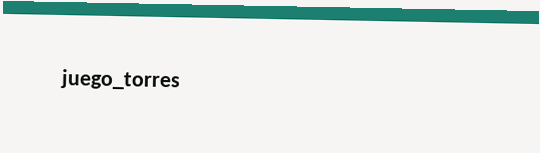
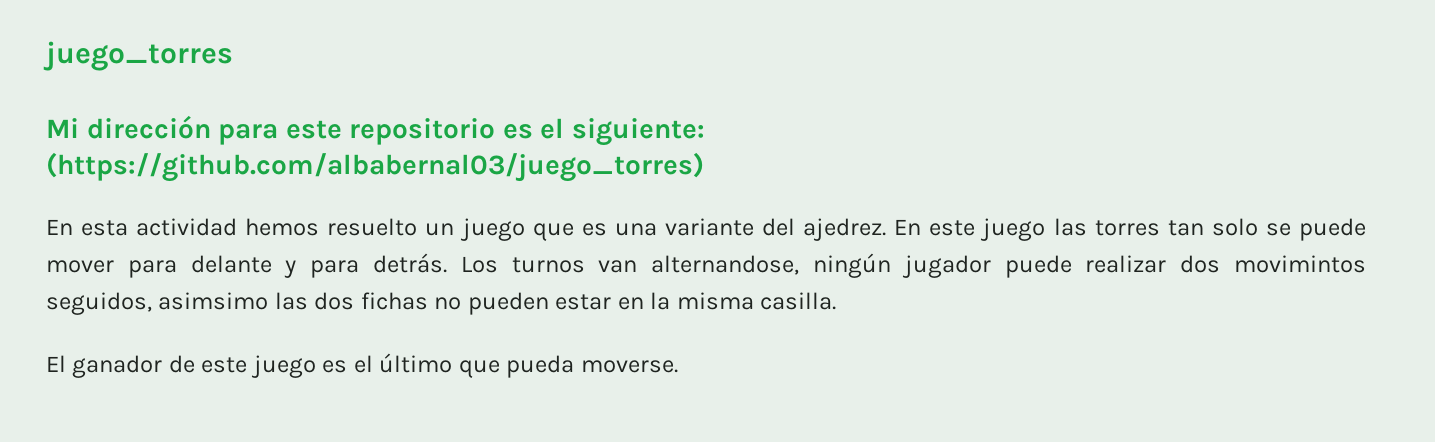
+ Mi dirección para este repositorio es el siguiente: (https://github.com/albabernal03/juego_torres)
+ En esta actividad hemos resuelto un juego que es una variante del ajedrez. En este juego las torres tan solo se puede mover para delante y para detrás. Los turnos van alternandose, ningún jugador puede realizar dos movimintos seguidos, asimsimo las dos fichas no pueden estar en la misma casilla.
+ El ganador de este juego es el último que pueda moverse.

